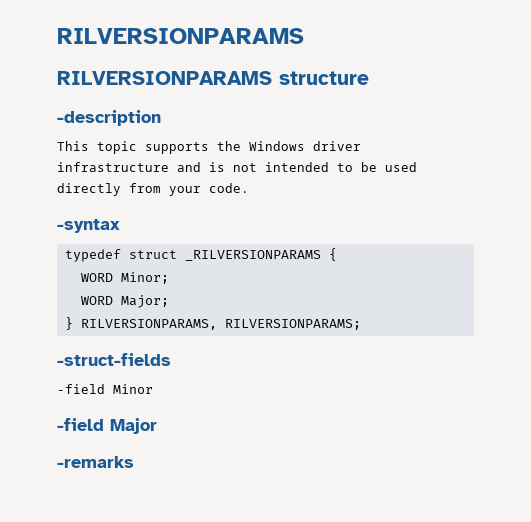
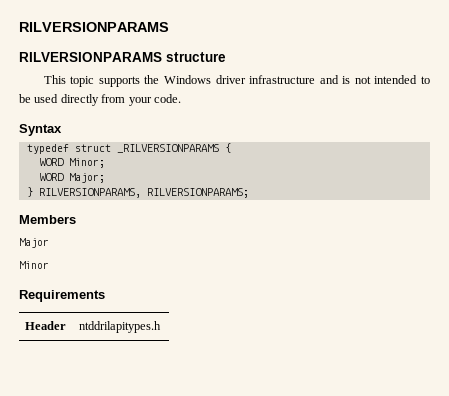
- -description
- -syntax
+ Syntax
- -struct-fields
- -field Minor
+ Members
+ Major
+ Minor
- -field Major
- -remarks
+ Requirements
+ Header | ntddrilapitypes.h

